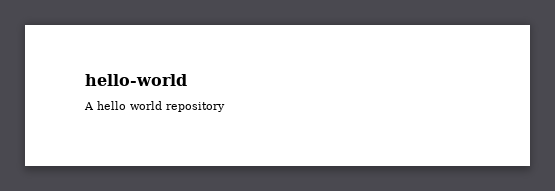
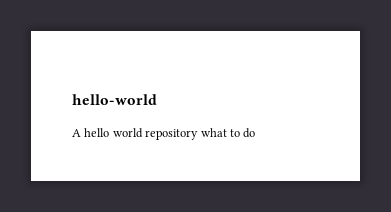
- A hello world repository
+ A hello world repository what to do

